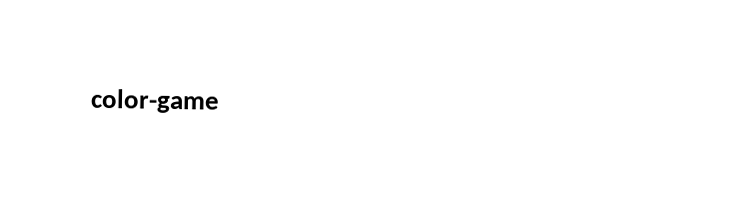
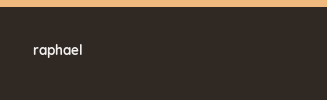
- color-game
+ raphael

